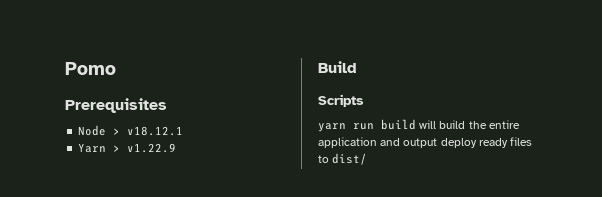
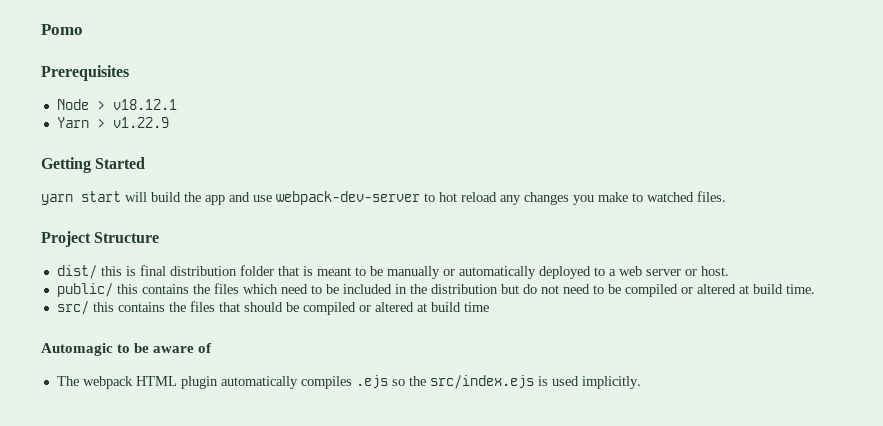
- Build
- Scripts
+ Getting Started
- yarn run build will build the entire application and output deploy ready files to dist/
+ yarn start will build the app and use webpack-dev-server to hot reload any changes you make to watched files.
+ Project Structure
+ dist/ this is final distribution folder that is meant to be manually or automatically deployed to a web server or host.
+ public/ this contains the files which need to be included in the distribution but do not need to be compiled or altered at build time.
+ src/ this contains the files that should be compiled or altered at build time
+ Automagic to be aware of
+ The webpack HTML plugin automatically compiles .ejs so the src/index.ejs is used implicitly.

